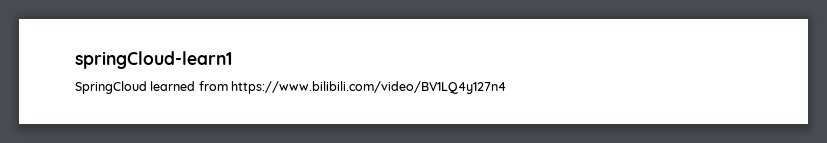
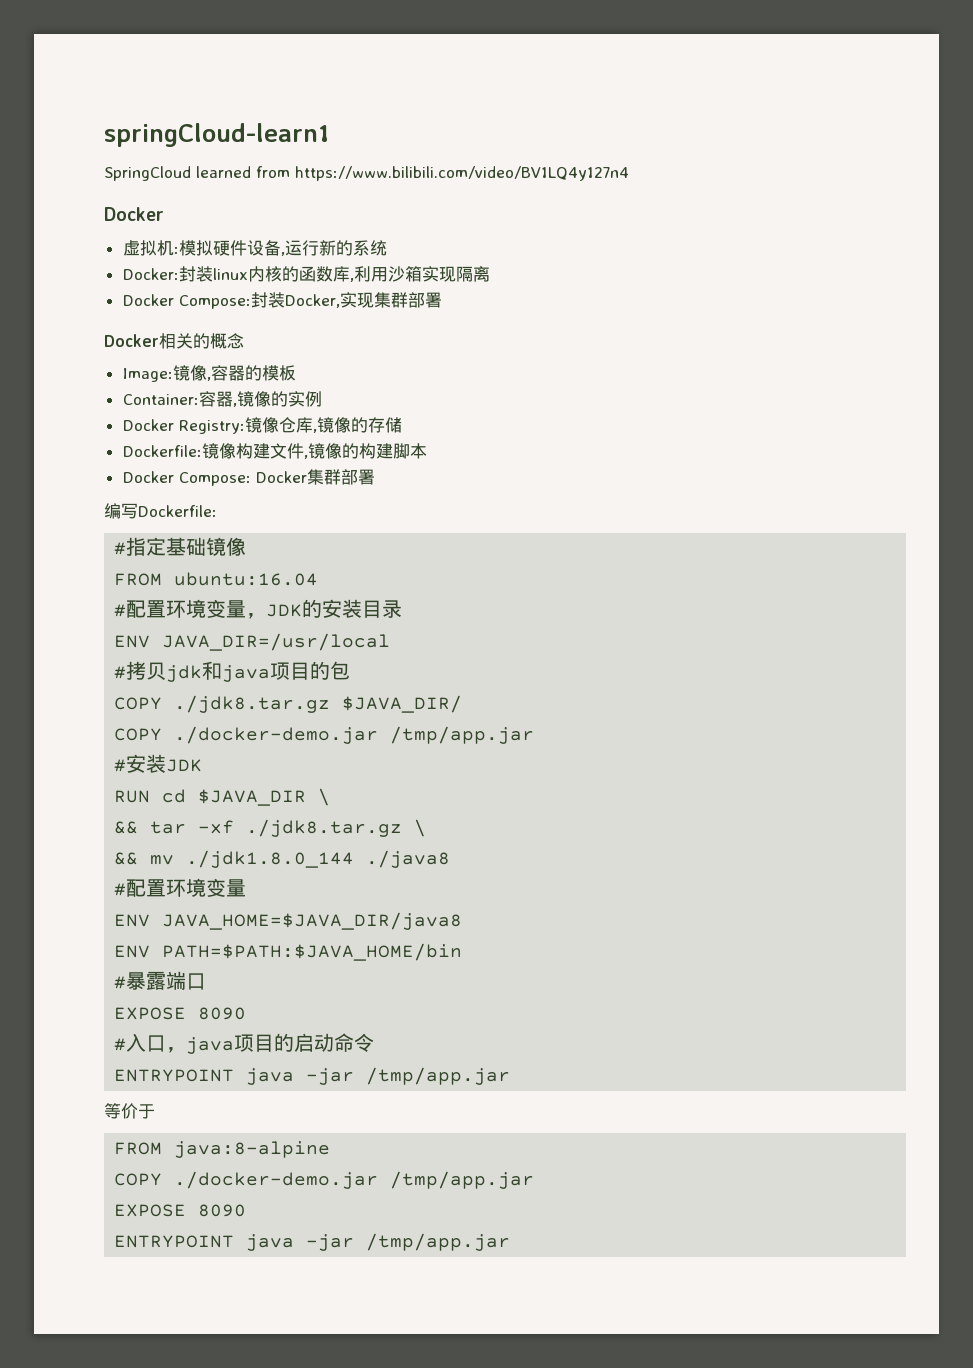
  SpringCloud learned from https://www.bilibili.com/video/BV1LQ4y127n4
+ Docker
+ 虚拟机:模拟硬件设备,运行新的系统
+ Docker:封装linux内核的函数库,利用沙箱实现隔离
+ Docker Compose:封装Docker,实现集群部署
+ Docker相关的概念
+ Image:镜像,容器的模板
+ Container:容器,镜像的实例
+ Docker Registry:镜像仓库,镜像的存储
+ Dockerfile:镜像构建文件,镜像的构建脚本
+ Docker Compose: Docker集群部署
+ 编写Dockerfile:
+ #指定基础镜像
+ FROM ubuntu:16.04
+ #配置环境变量，JDK的安装目录
+ ENV JAVA_DIR=/usr/local
+ #拷贝jdk和java项目的包
+ COPY ./jdk8.tar.gz $JAVA_DIR/
+ COPY ./docker-demo.jar /tmp/app.jar
+ #安装JDK
+ RUN cd $JAVA_DIR \
+ && tar -xf ./jdk8.tar.gz \
+ && mv ./jdk1.8.0_144 ./java8
+ #配置环境变量
+ ENV JAVA_HOME=$JAVA_DIR/java8
+ ENV PATH=$PATH:$JAVA_HOME/bin
+ #暴露端口
+ EXPOSE 8090
+ #入口，java项目的启动命令
+ ENTRYPOINT java -jar /tmp/app.jar
+ 等价于
+ FROM java:8-alpine
+ COPY ./docker-demo.jar /tmp/app.jar
+ EXPOSE 8090
+ ENTRYPOINT java -jar /tmp/app.jar

